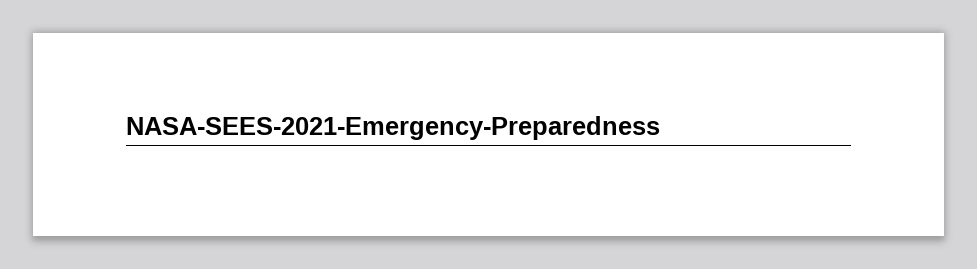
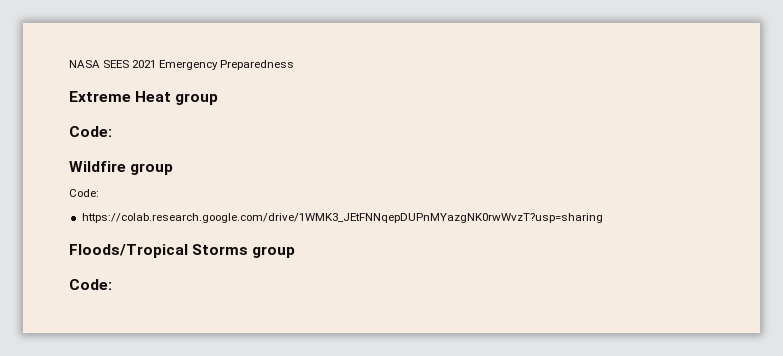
- NASA-SEES-2021-Emergency-Preparedness
+ NASA SEES 2021 Emergency Preparedness
+ Extreme Heat group
+ Code:
+ Wildfire group
+ Code:
+ https://colab.research.google.com/drive/1WMK3_JEtFNNqepDUPnMYazgNK0rwWvzT?usp=sharing
+ Floods/Tropical Storms group
+ Code:

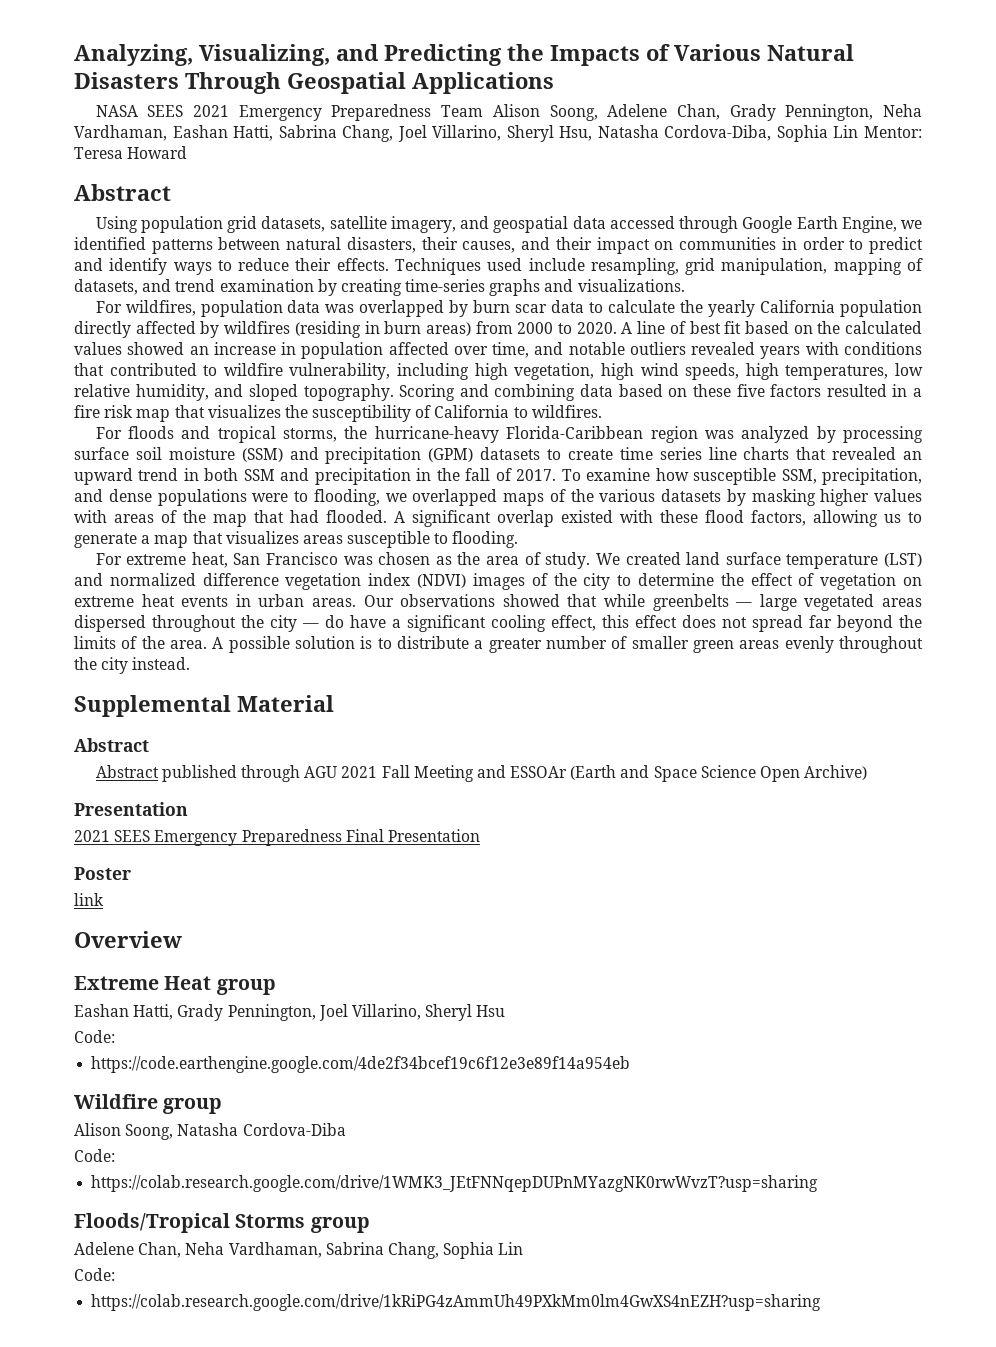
+ Analyzing, Visualizing, and Predicting the Impacts of Various Natural Disasters Through Geospatial Applications
- NASA SEES 2021 Emergency Preparedness
+ NASA SEES 2021 Emergency Preparedness Team Alison Soong, Adelene Chan, Grady Pennington, Neha Vardhaman, Eashan Hatti, Sabrina Chang, Joel Villarino, Sheryl Hsu, Natasha Cordova-Diba, Sophia Lin Mentor: Teresa Howard
+ Abstract
+ Using population grid datasets, satellite imagery, and geospatial data accessed through Google Earth Engine, we identified patterns between natural disasters, their causes, and their impact on communities in order to predict and identify ways to reduce their effects. Techniques used include resampling, grid manipulation, mapping of datasets, and trend examination by creating time-series graphs and visualizations.
+ For wildfires, population data was overlapped by burn scar data to calculate the yearly California population directly affected by wildfires (residing in burn areas) from 2000 to 2020. A line of best fit based on the calculated values showed an increase in population affected over time, and notable outliers revealed years with conditions that contributed to wildfire vulnerability, including high vegetation, high wind speeds, high temperatures, low relative humidity, and sloped topography. Scoring and combining data based on these five factors resulted in a fire risk map that visualizes the susceptibility of California to wildfires.
+ For floods and tropical storms, the hurricane-heavy Florida-Caribbean region was analyzed by processing surface soil moisture (SSM) and precipitation (GPM) datasets to create time series line charts that revealed an upward trend in both SSM and precipitation in the fall of 2017. To examine how susceptible SSM, precipitation, and dense populations were to flooding, we overlapped maps of the various datasets by masking higher values with areas of the map that had flooded. A significant overlap existed with these flood factors, allowing us to generate a map that visualizes areas susceptible to flooding.
+ For extreme heat, San Francisco was chosen as the area of study. We created land surface temperature (LST) and normalized difference vegetation index (NDVI) images of the city to determine the effect of vegetation on extreme heat events in urban areas. Our observations showed that while greenbelts — large vegetated areas dispersed throughout the city — do have a significant cooling effect, this effect does not spread far beyond the limits of the area. A possible solution is to distribute a greater number of smaller green areas evenly throughout the city instead.
+ Supplemental Material
+ Abstract
+ Abstract published through AGU 2021 Fall Meeting and ESSOAr (Earth and Space Science Open Archive)
+ Presentation
+ 2021 SEES Emergency Preparedness Final Presentation
+ Poster
+ link
+ Overview
  Extreme Heat group
+ Eashan Hatti, Grady Pennington, Joel Villarino, Sheryl Hsu
  Code:
+ https://code.earthengine.google.com/4de2f34bcef19c6f12e3e89f14a954eb
+ Alison Soong, Natasha Cordova-Diba
  Floods/Tropical Storms group
+ Adelene Chan, Neha Vardhaman, Sabrina Chang, Sophia Lin
  Code:
+ https://colab.research.google.com/drive/1kRiPG4zAmmUh49PXkMm0lm4GwXS4nEZH?usp=sharing

